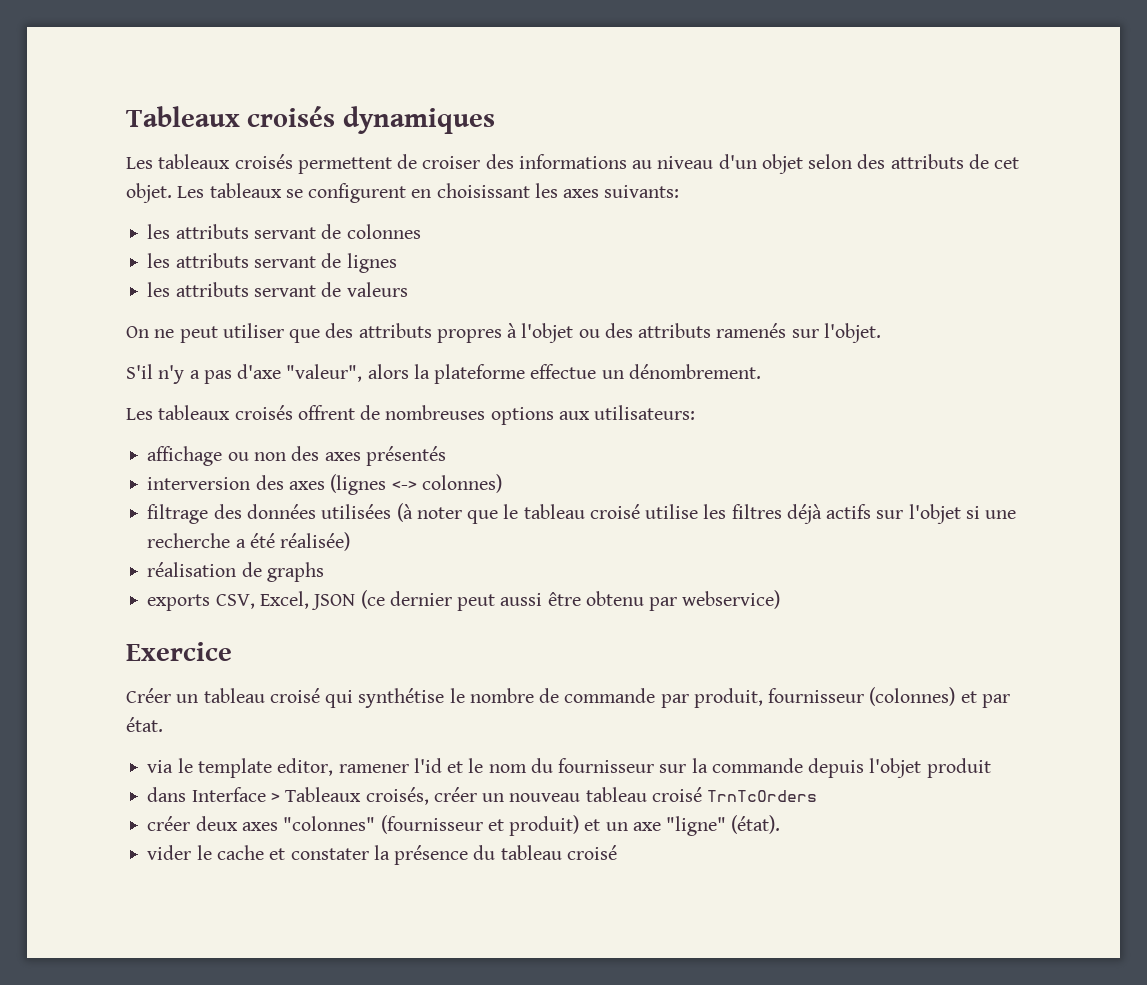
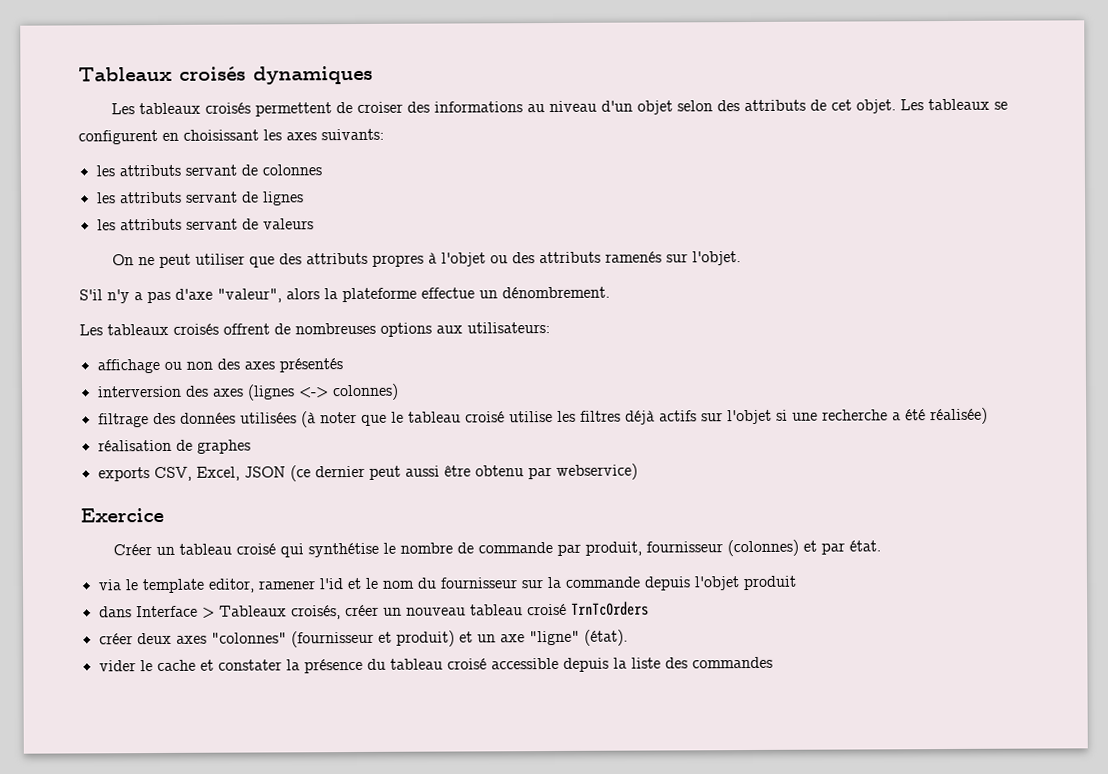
- réalisation de graphs
+ réalisation de graphes
- vider le cache et constater la présence du tableau croisé
+ vider le cache et constater la présence du tableau croisé accessible depuis la liste des commandes

